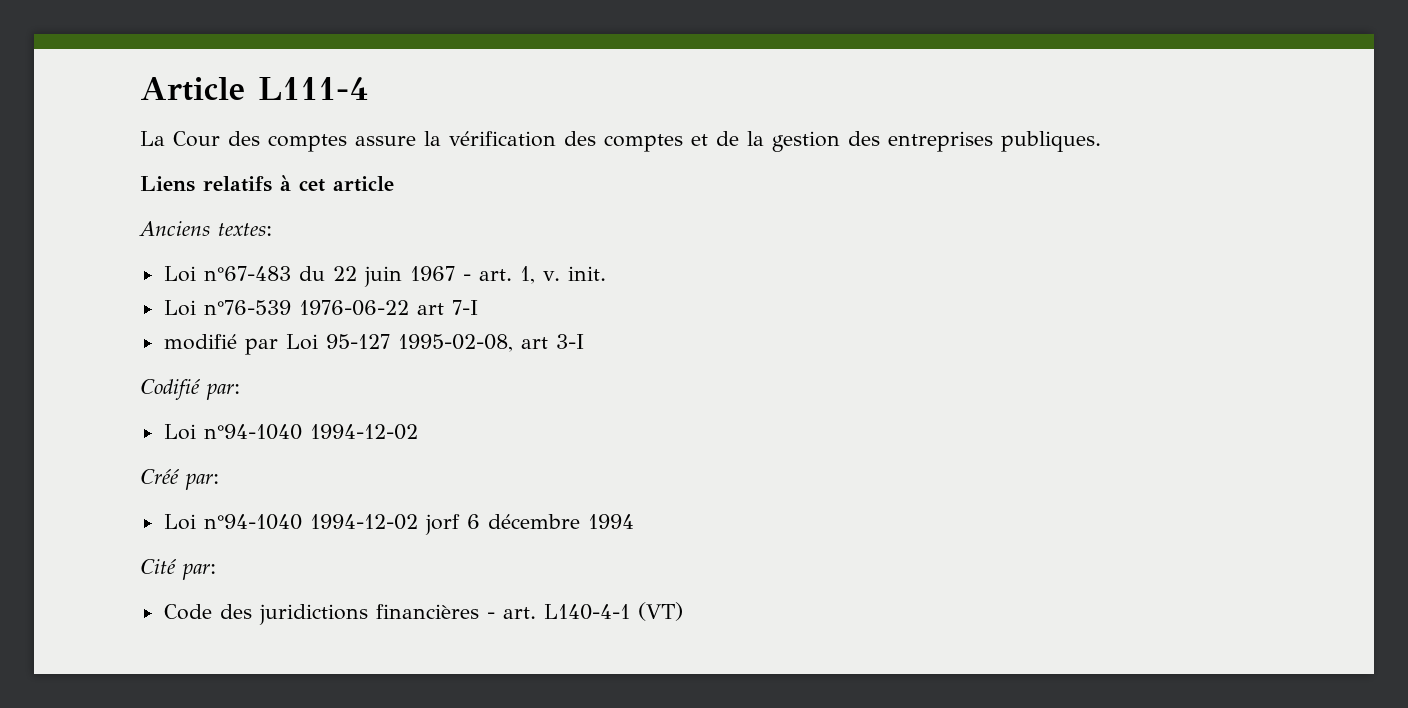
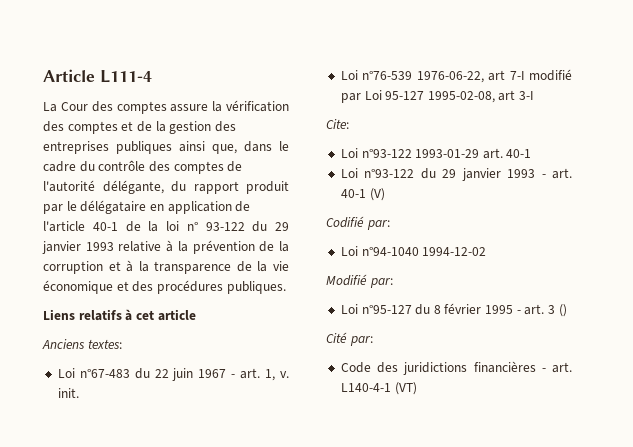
- La Cour des comptes assure la vérification des comptes et de la gestion des entreprises publiques.
+ La Cour des comptes assure la vérification des comptes et de la gestion des entreprises publiques ainsi que, dans le cadre du contrôle des comptes de l'autorité délégante, du rapport produit par le délégataire en application de l'article 40-1 de la loi n° 93-122 du 29 janvier 1993 relative à la prévention de la corruption et à la transparence de la vie économique et des procédures publiques.
- Loi n°76-539 1976-06-22 art 7-I
- modifié par Loi 95-127 1995-02-08, art 3-I
+ Loi n°76-539 1976-06-22, art 7-I modifié par Loi 95-127 1995-02-08, art 3-I
+ Cite:
+ Loi n°93-122 1993-01-29 art. 40-1
+ Loi n°93-122 du 29 janvier 1993 - art. 40-1 (V)
- Créé par:
- Loi n°94-1040 1994-12-02 jorf 6 décembre 1994
+ Modifié par:
+ Loi n°95-127 du 8 février 1995 - art. 3 ()

